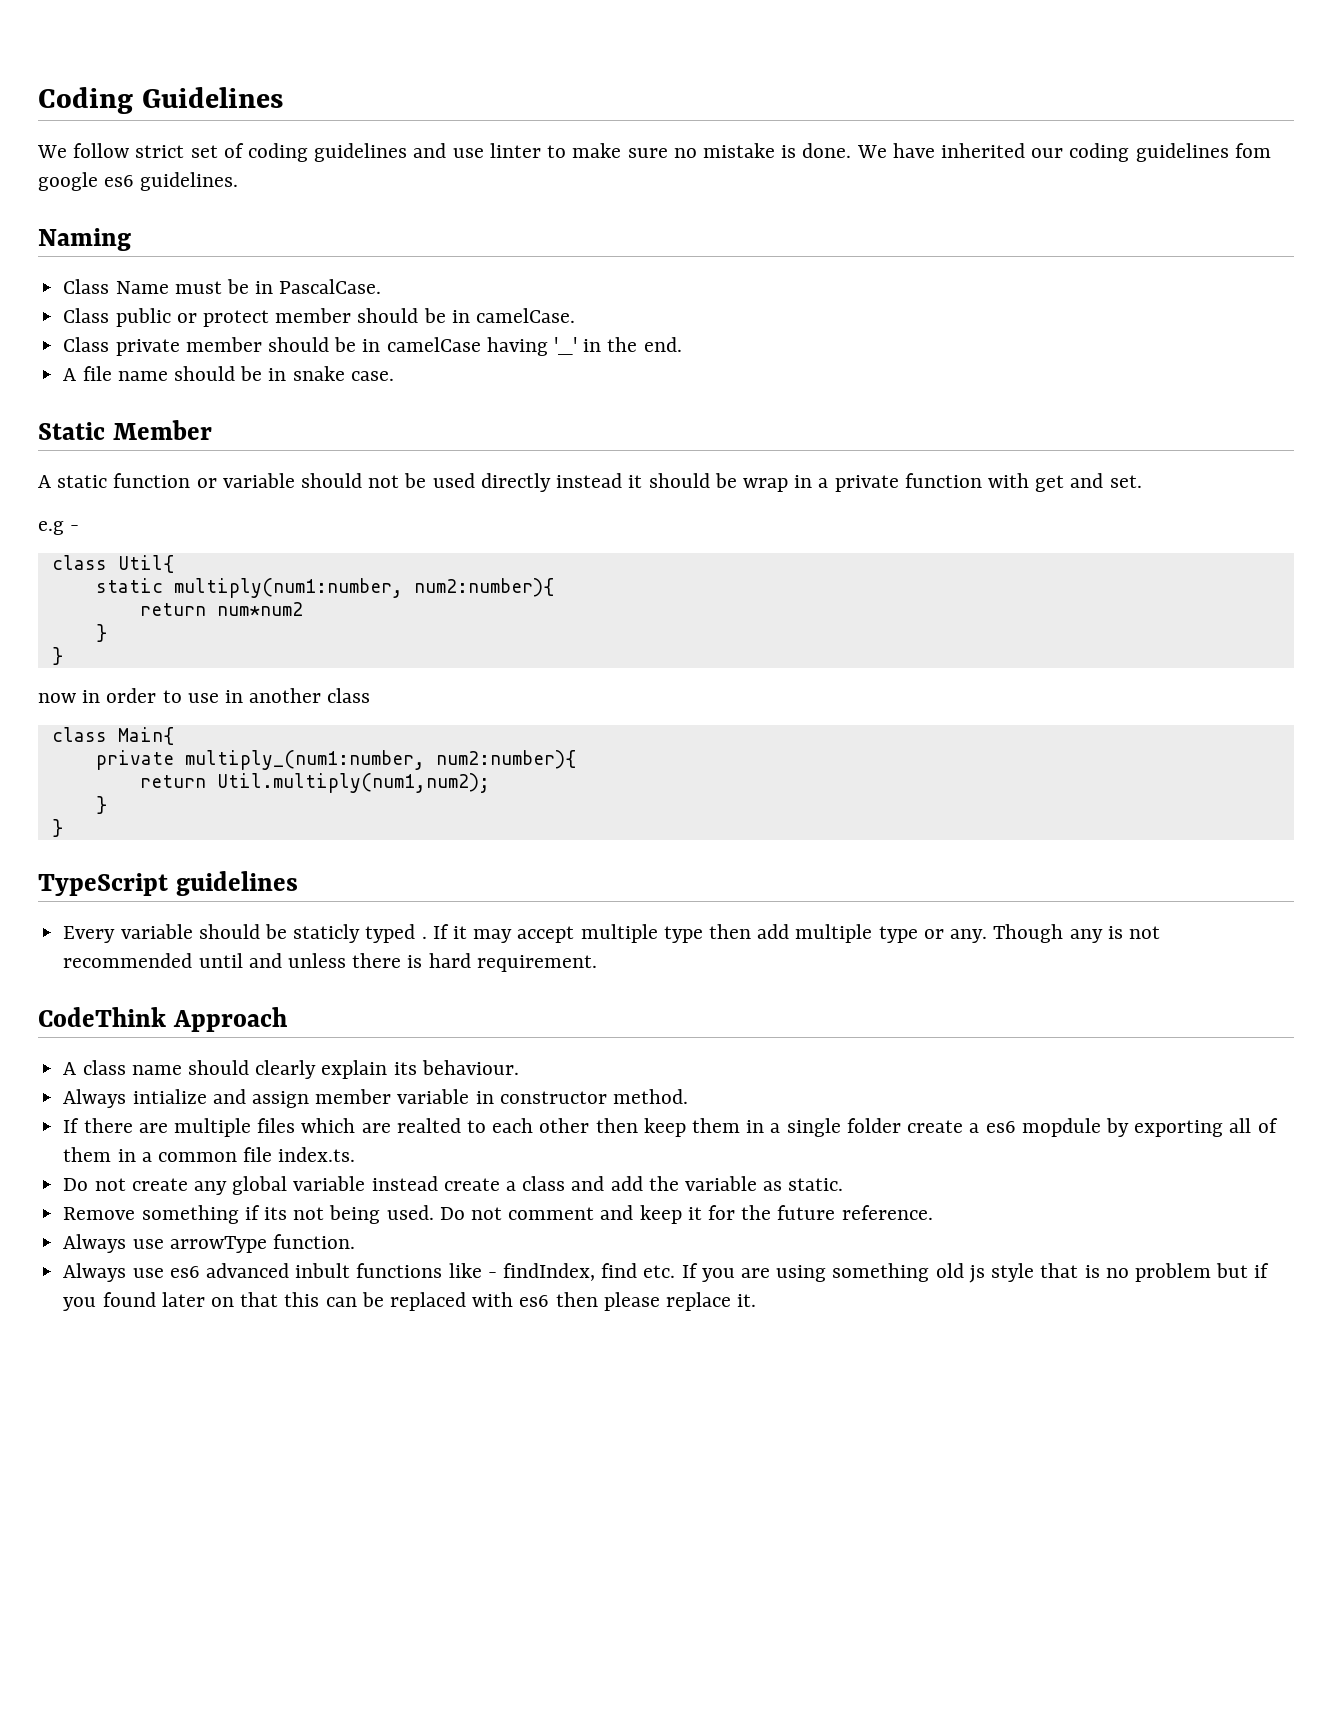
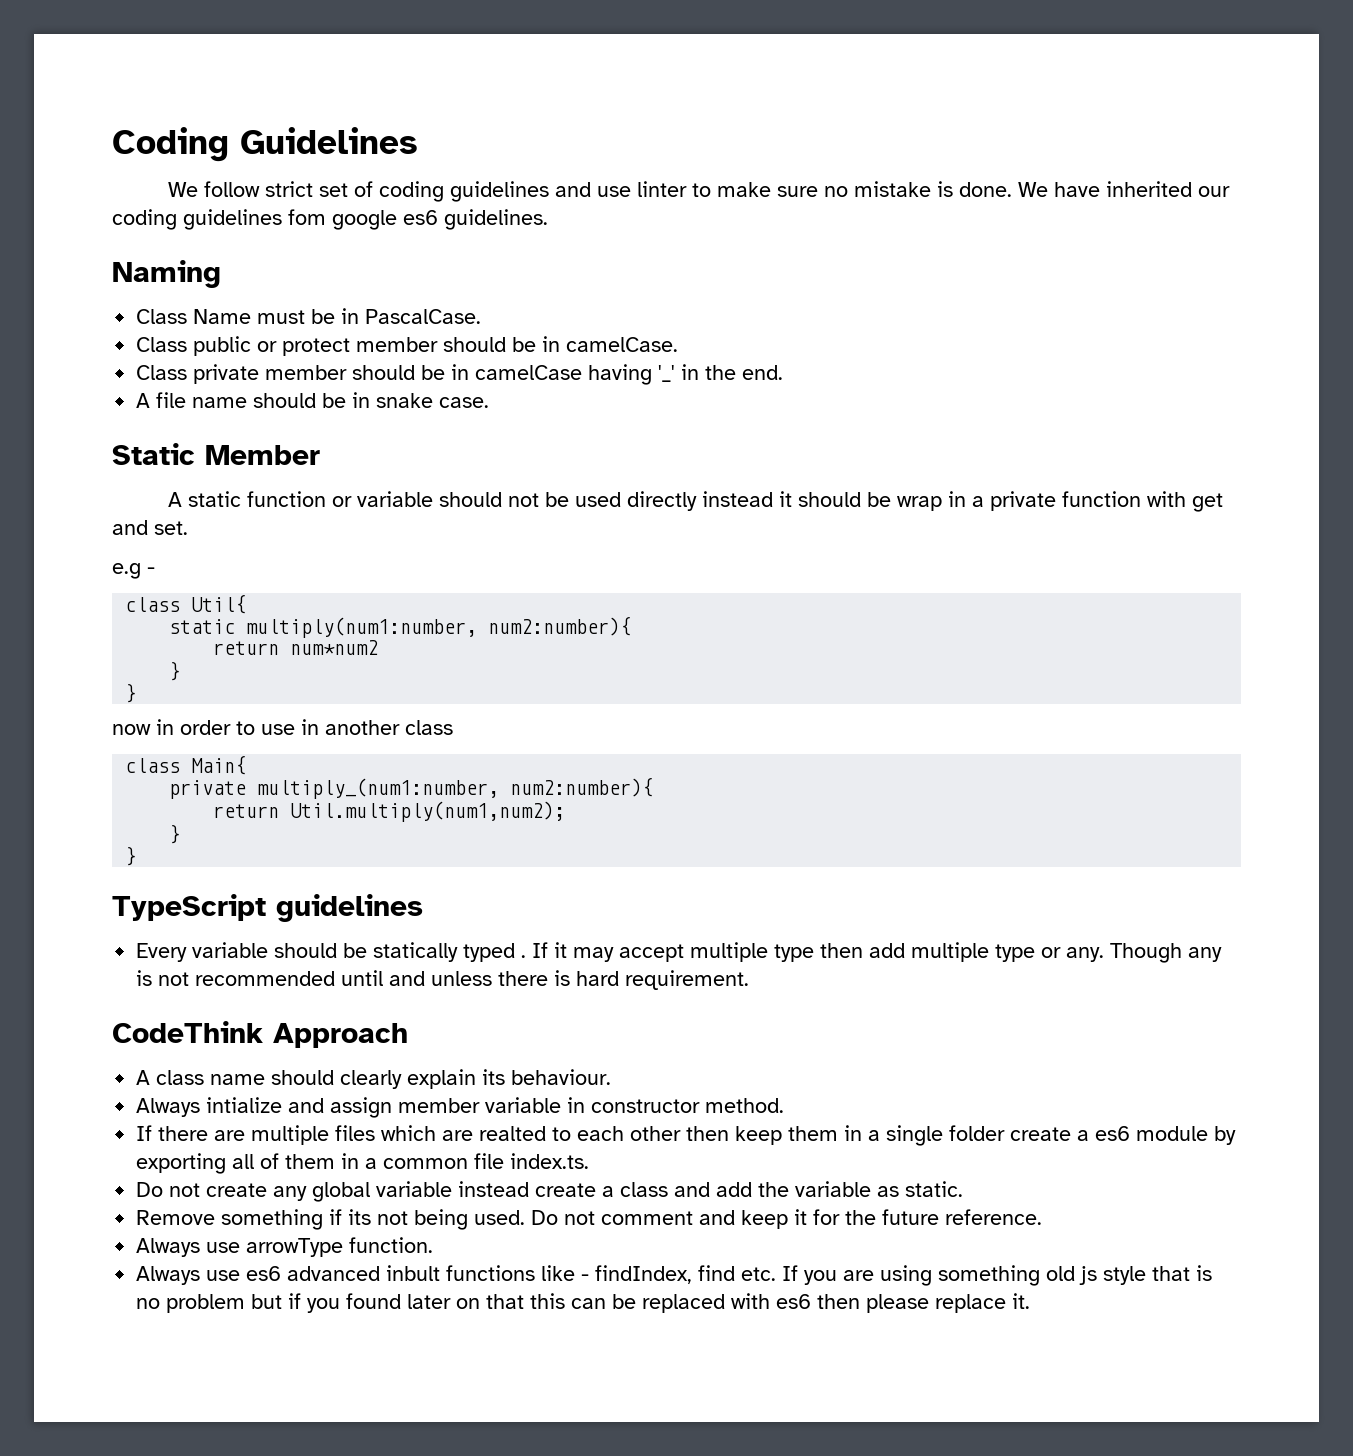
- Every variable should be staticly typed .
+ Every variable should be statically typed .
- If there are multiple files which are realted to each other then keep them in a single folder create a es6 mopdule by exporting all of them in a common file index.ts.
+ If there are multiple files which are realted to each other then keep them in a single folder create a es6 module by exporting all of them in a common file index.ts.

